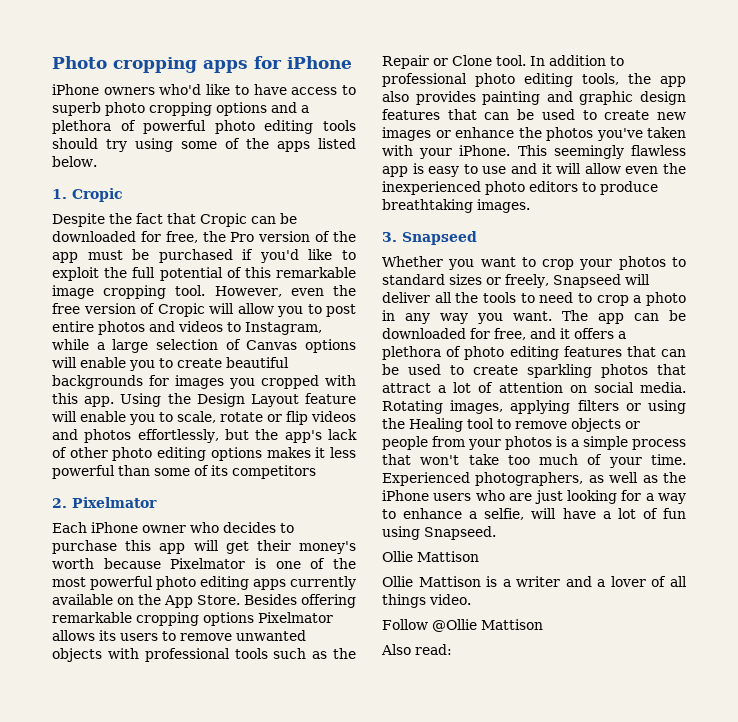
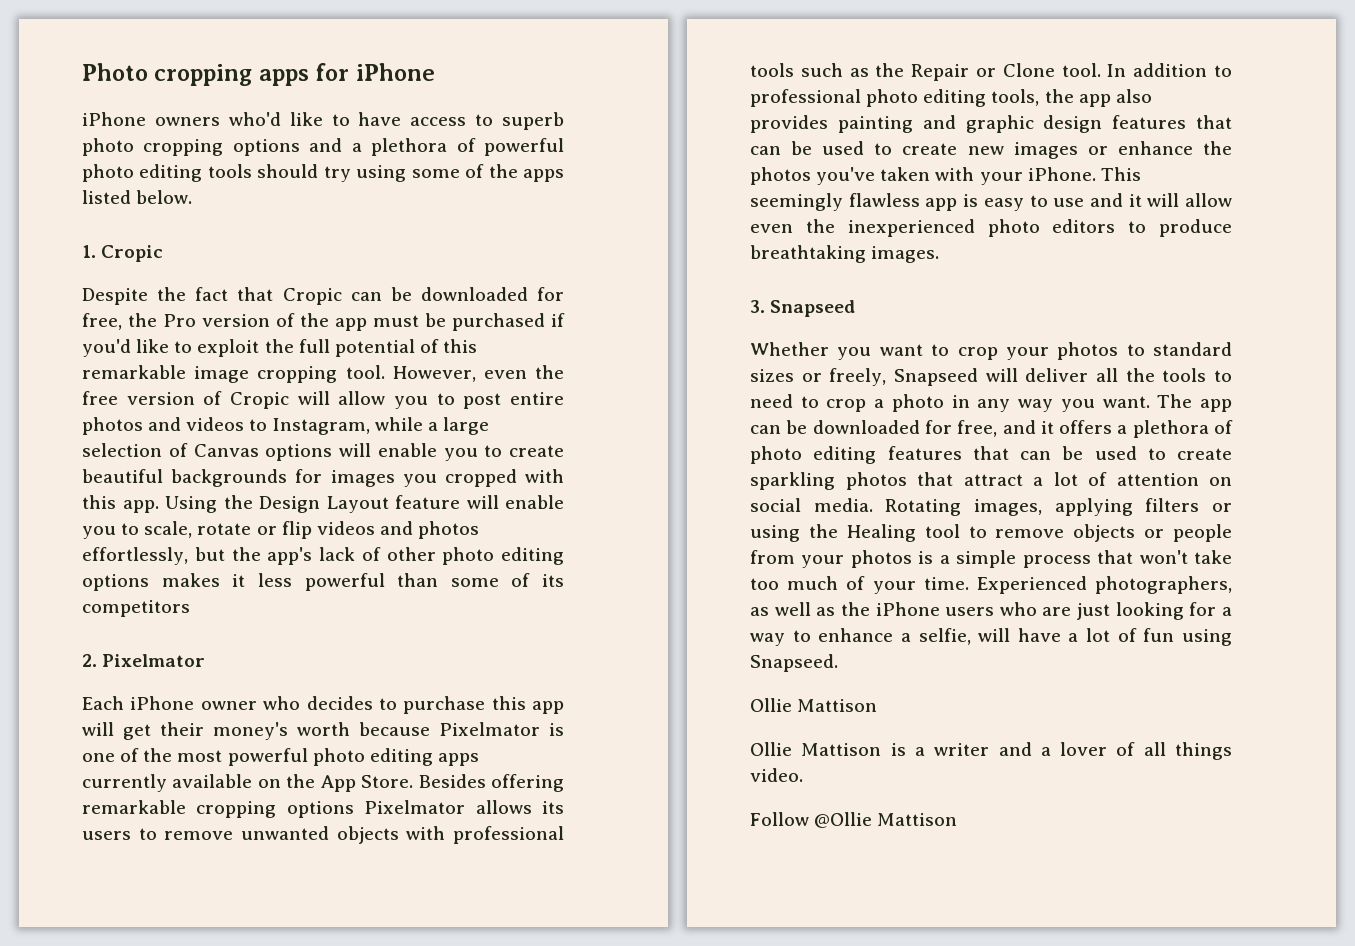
- Also read:

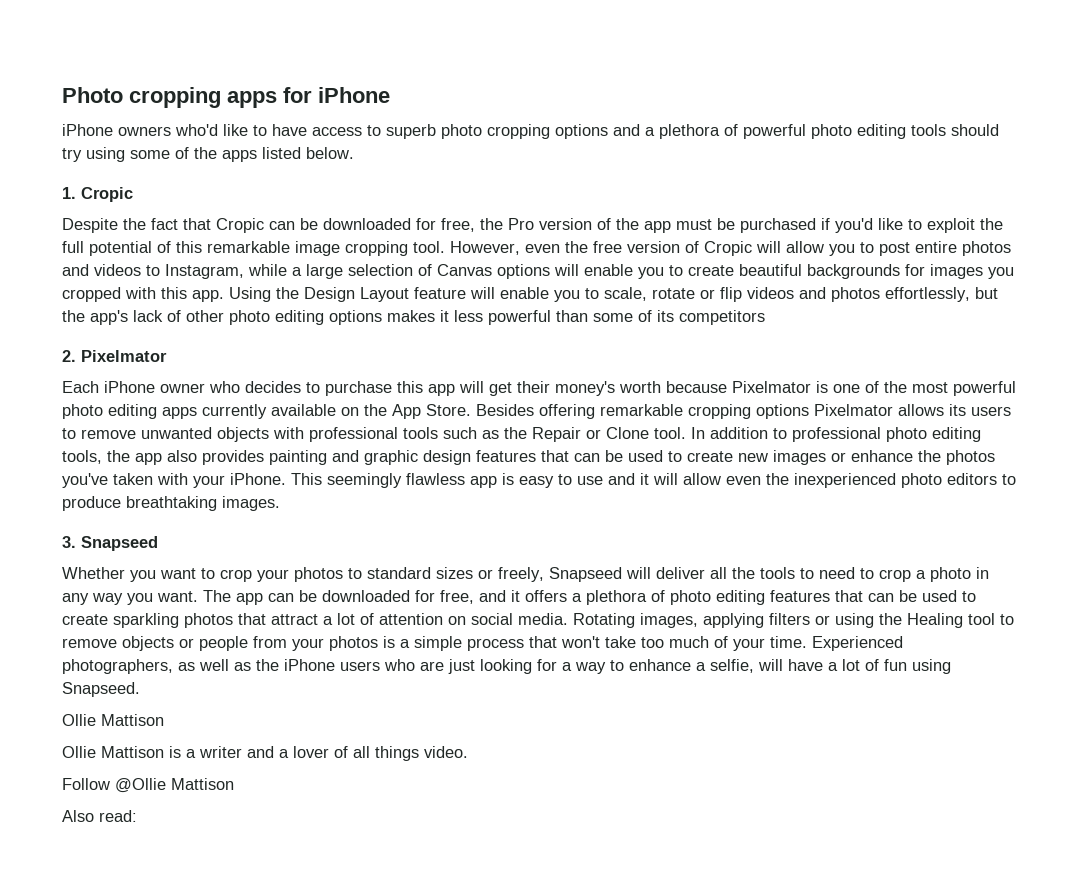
+ Also read:

